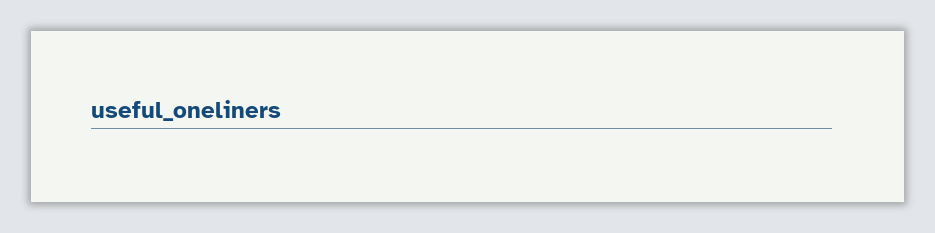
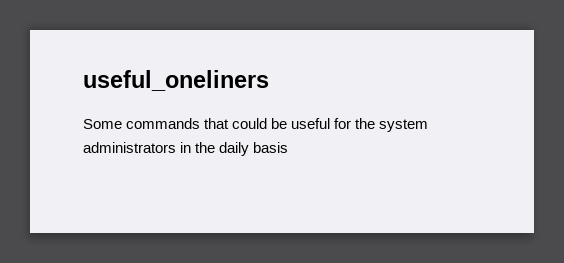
+ Some commands that could be useful for the system administrators in the daily basis

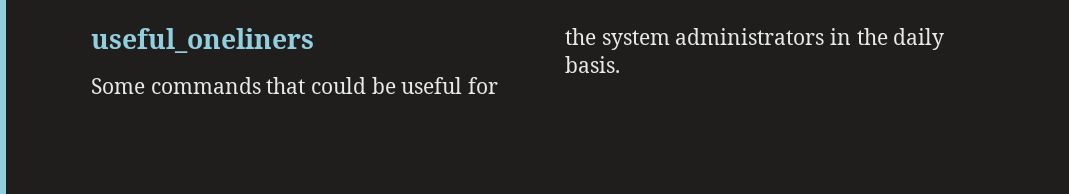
- Some commands that could be useful for the system administrators in the daily basis
+ Some commands that could be useful for the system administrators in the daily basis.

